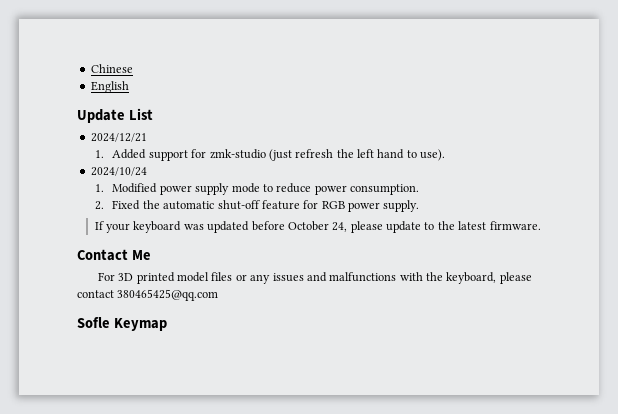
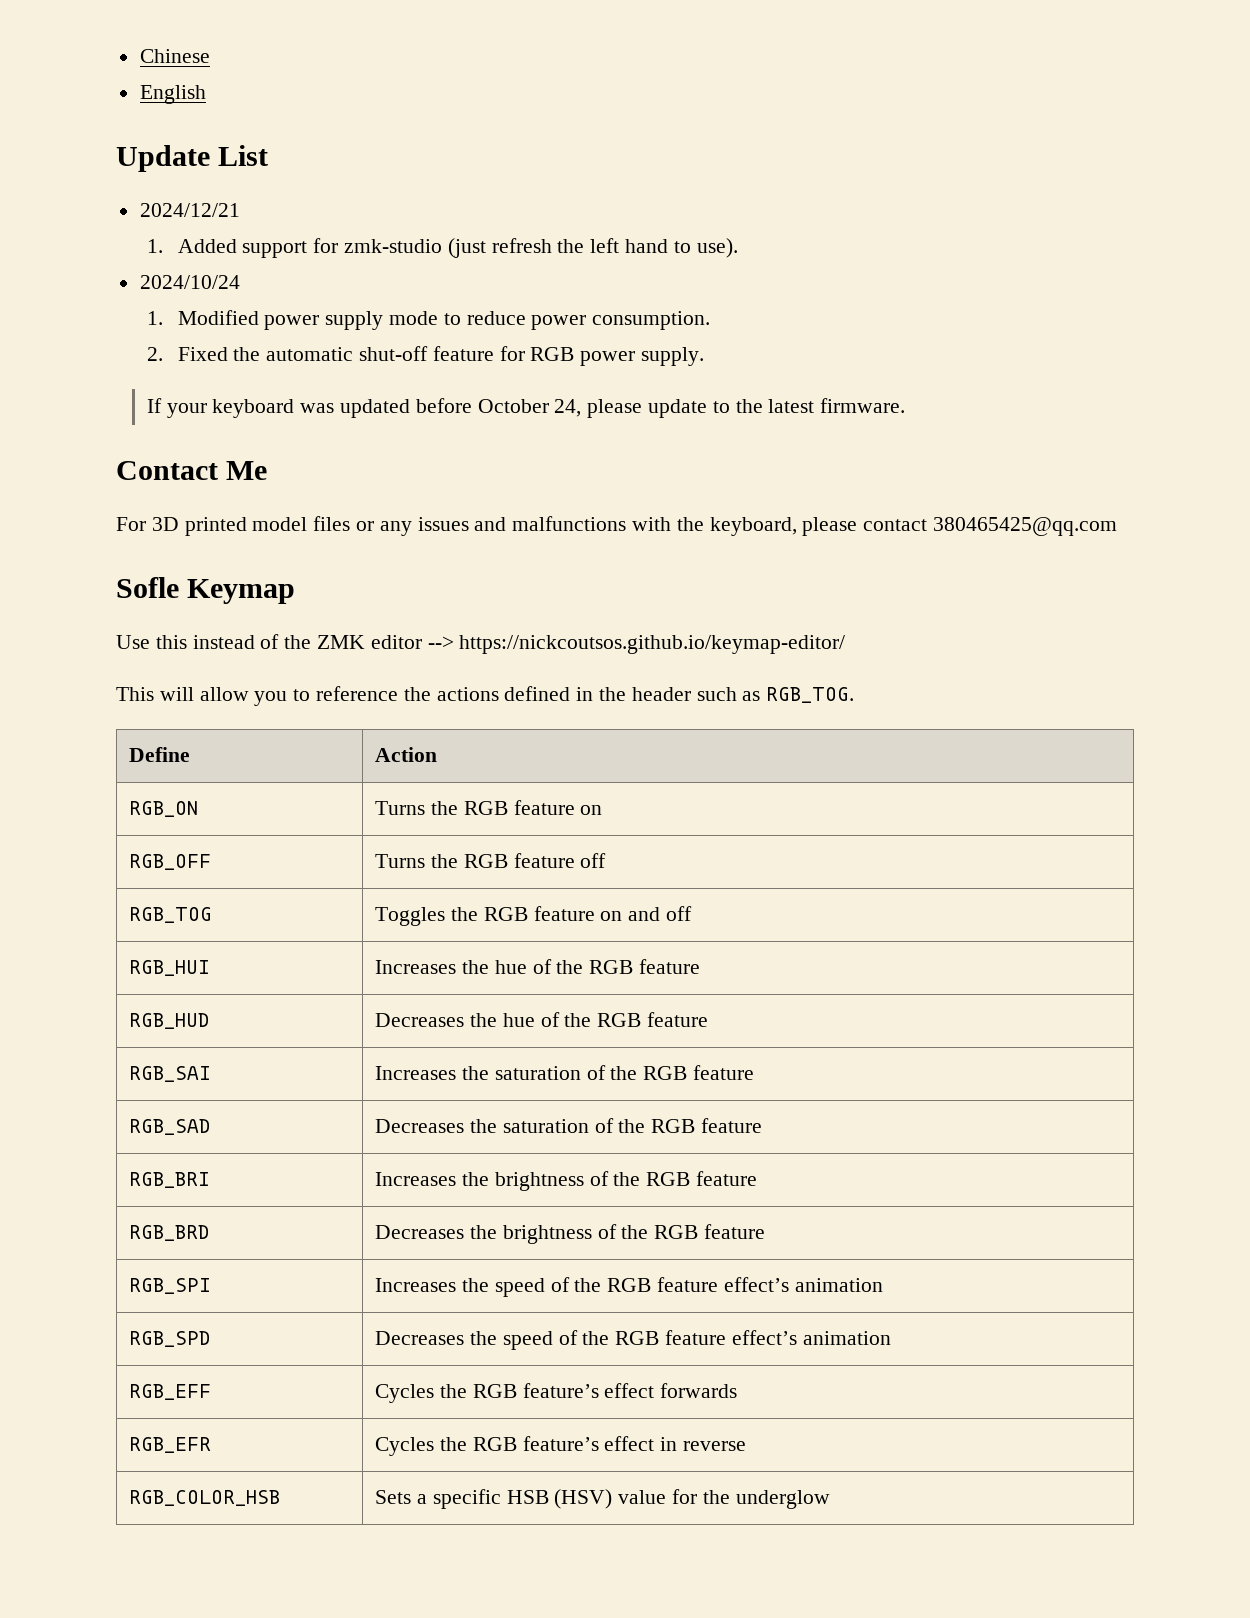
+ Use this instead of the ZMK editor --> https://nickcoutsos.github.io/keymap-editor/
+ This will allow you to reference the actions defined in the header such as RGB_TOG.
+ Define | Action
+ RGB_ON | Turns the RGB feature on
+ RGB_OFF | Turns the RGB feature off
+ RGB_TOG | Toggles the RGB feature on and off
+ RGB_HUI | Increases the hue of the RGB feature
+ RGB_HUD | Decreases the hue of the RGB feature
+ RGB_SAI | Increases the saturation of the RGB feature
+ RGB_SAD | Decreases the saturation of the RGB feature
+ RGB_BRI | Increases the brightness of the RGB feature
+ RGB_BRD | Decreases the brightness of the RGB feature
+ RGB_SPI | Increases the speed of the RGB feature effect’s animation
+ RGB_SPD | Decreases the speed of the RGB feature effect’s animation
+ RGB_EFF | Cycles the RGB feature’s effect forwards
+ RGB_EFR | Cycles the RGB feature’s effect in reverse
+ RGB_COLOR_HSB | Sets a specific HSB (HSV) value for the underglow

